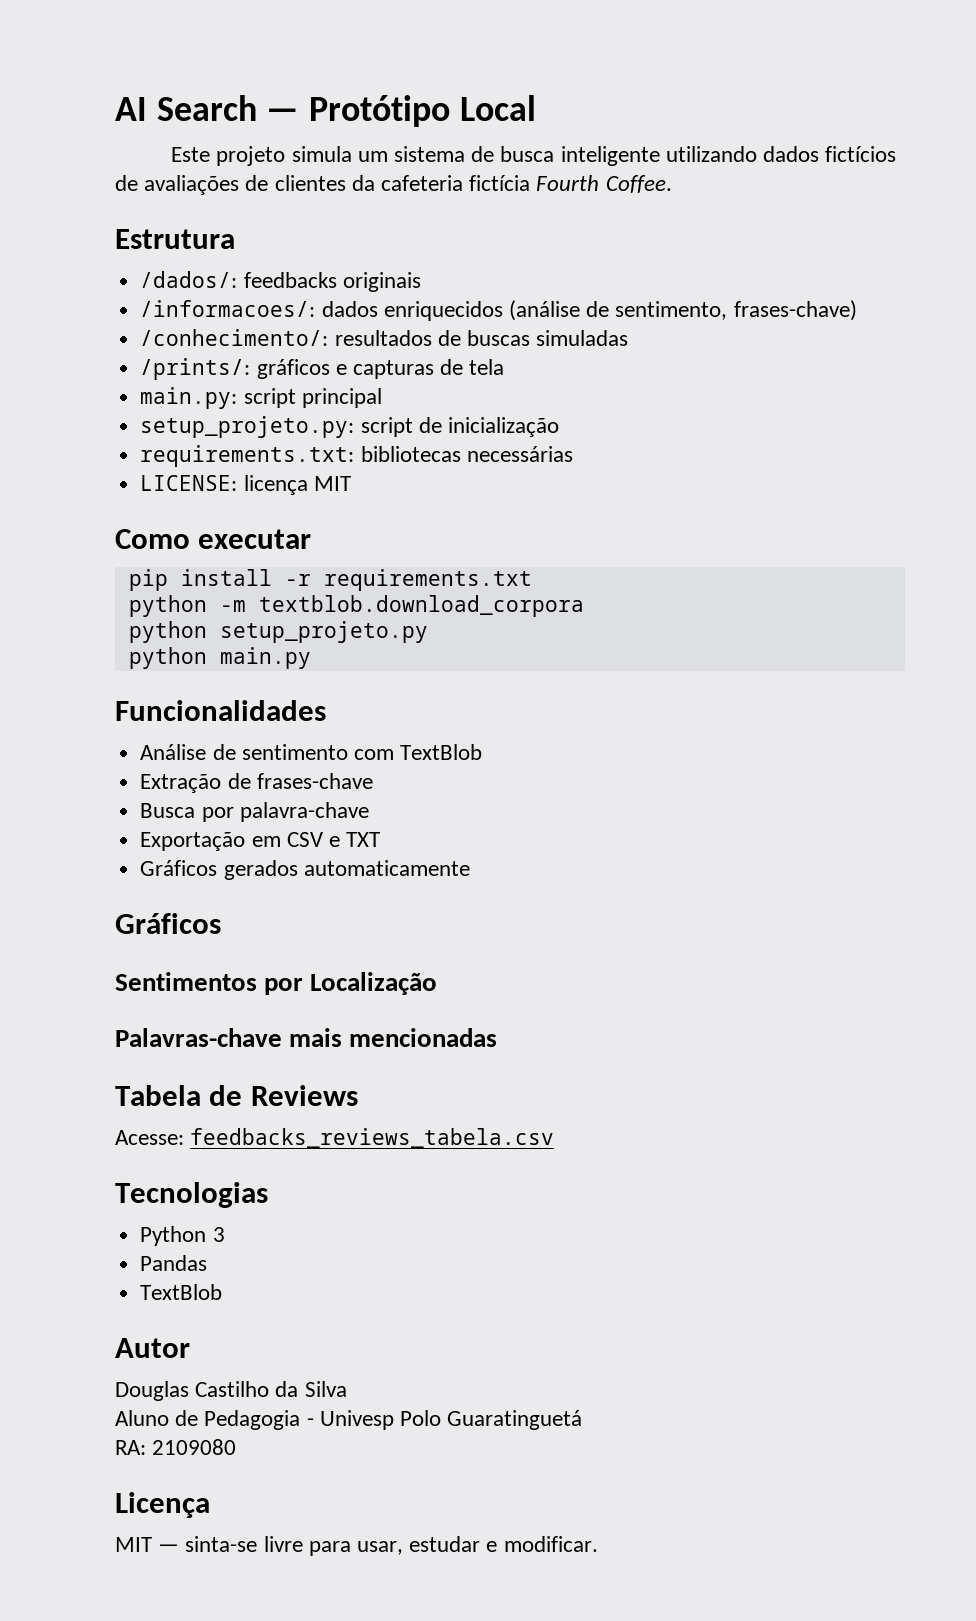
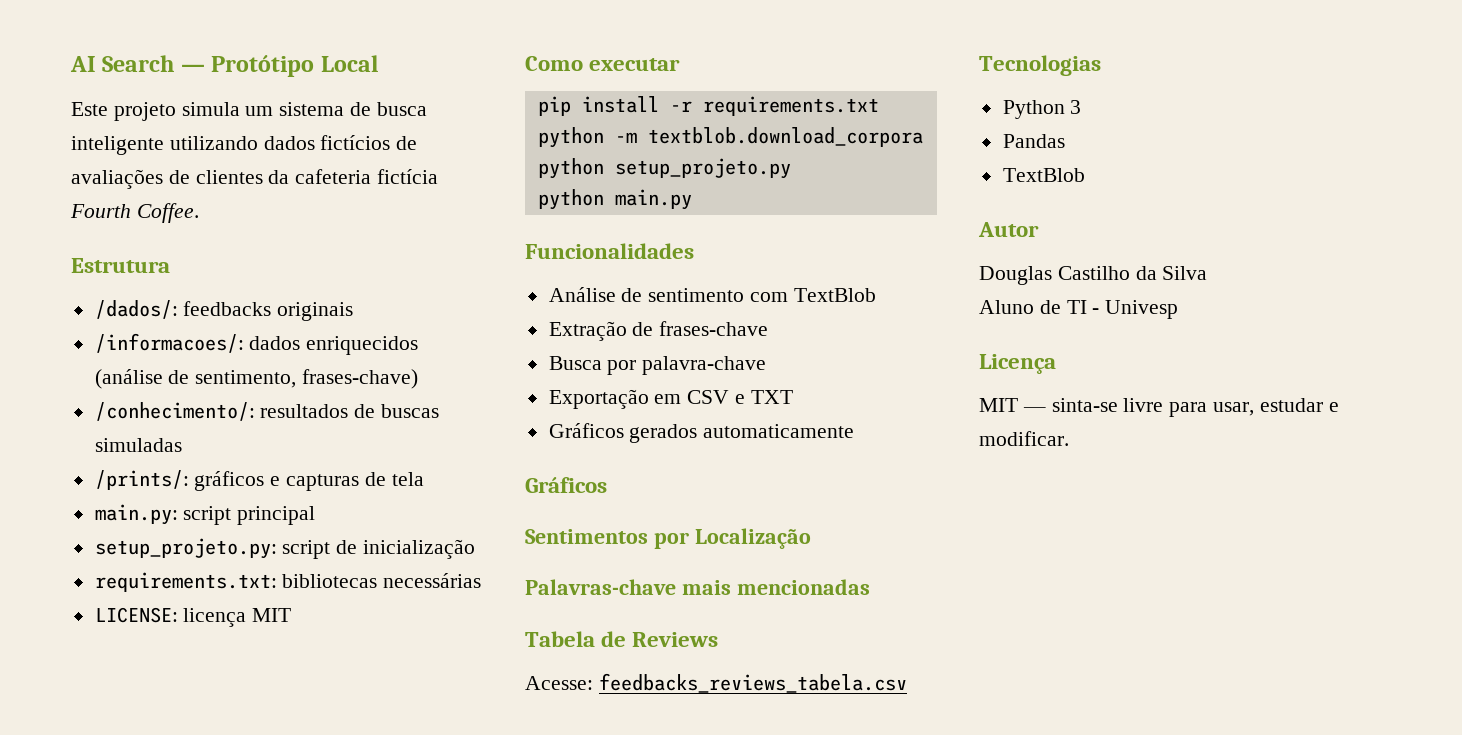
- Aluno de Pedagogia - Univesp Polo Guaratinguetá
- RA: 2109080
+ Aluno de TI - Univesp

